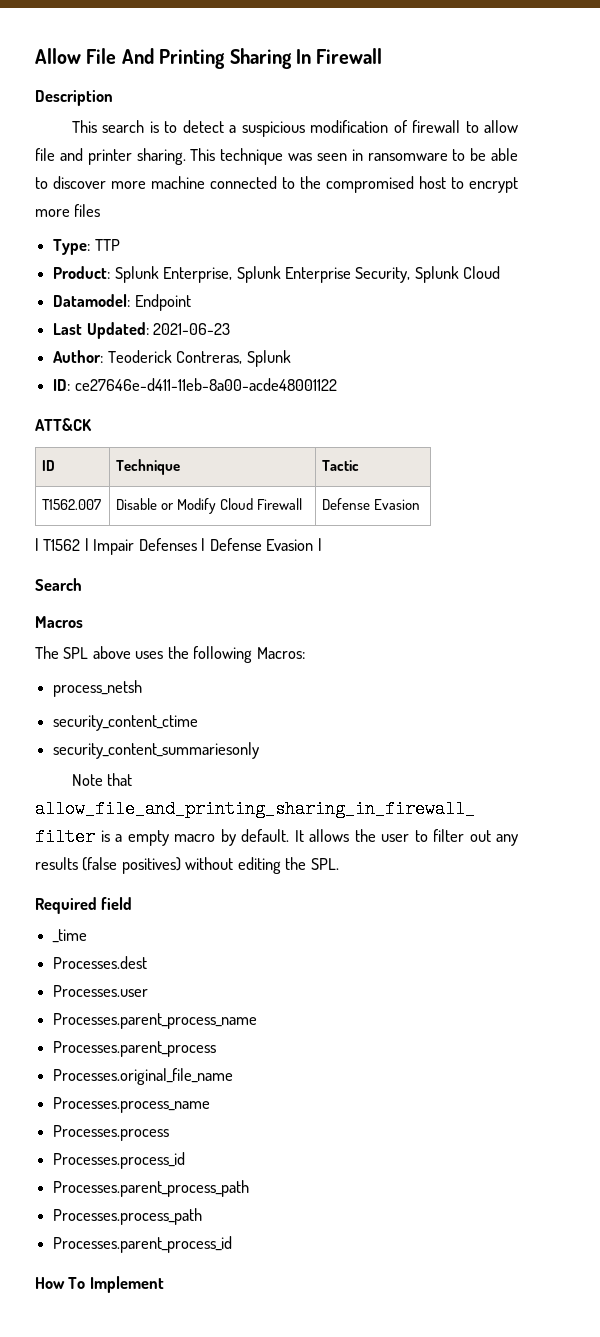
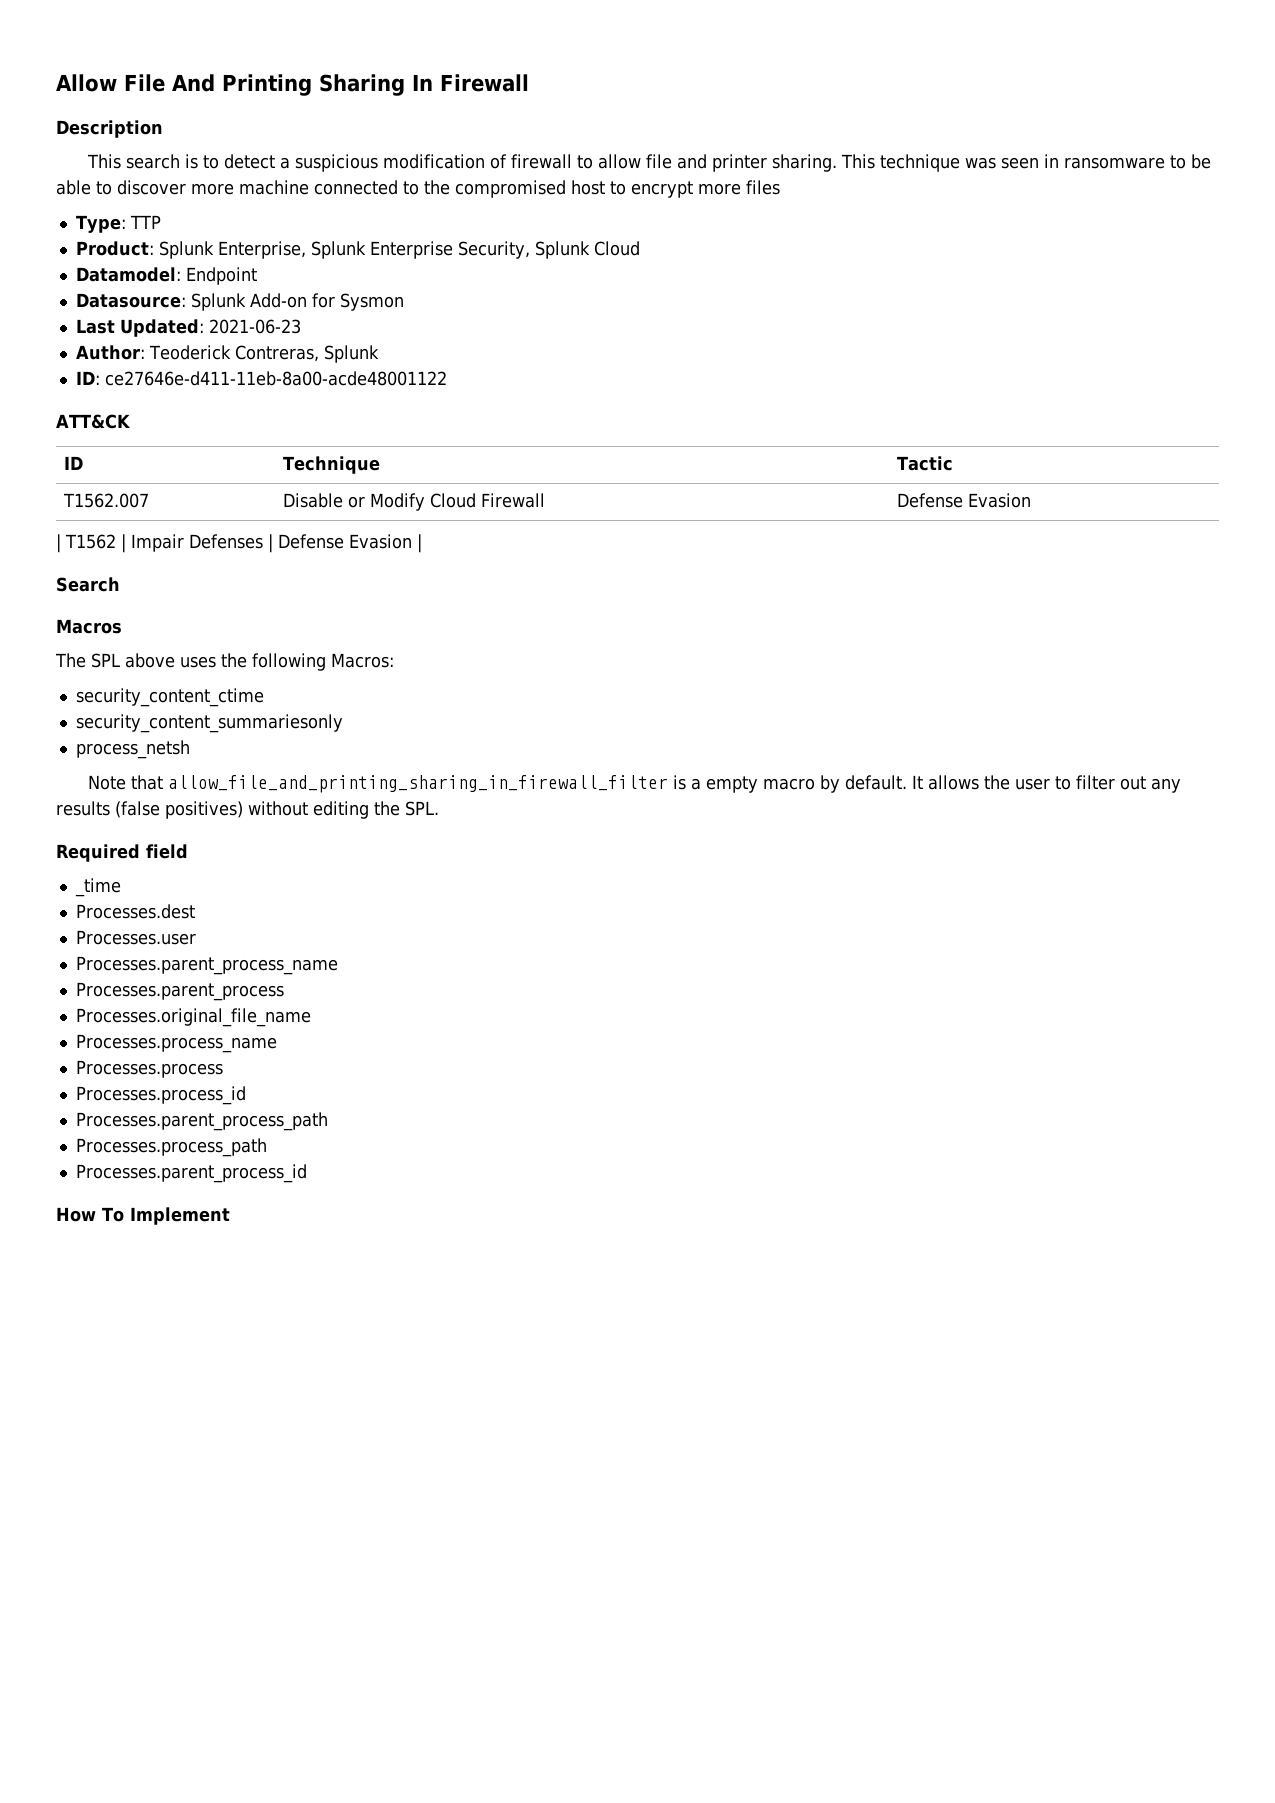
+ Datasource: Splunk Add-on for Sysmon
- process_netsh
+ process_netsh

